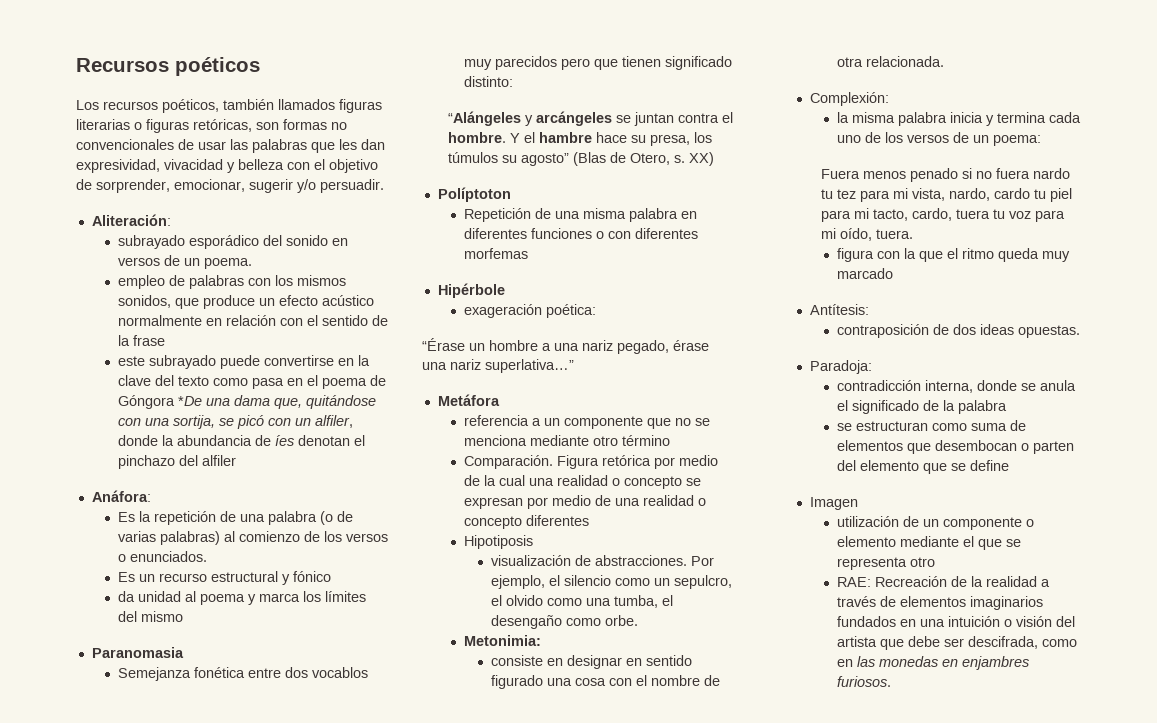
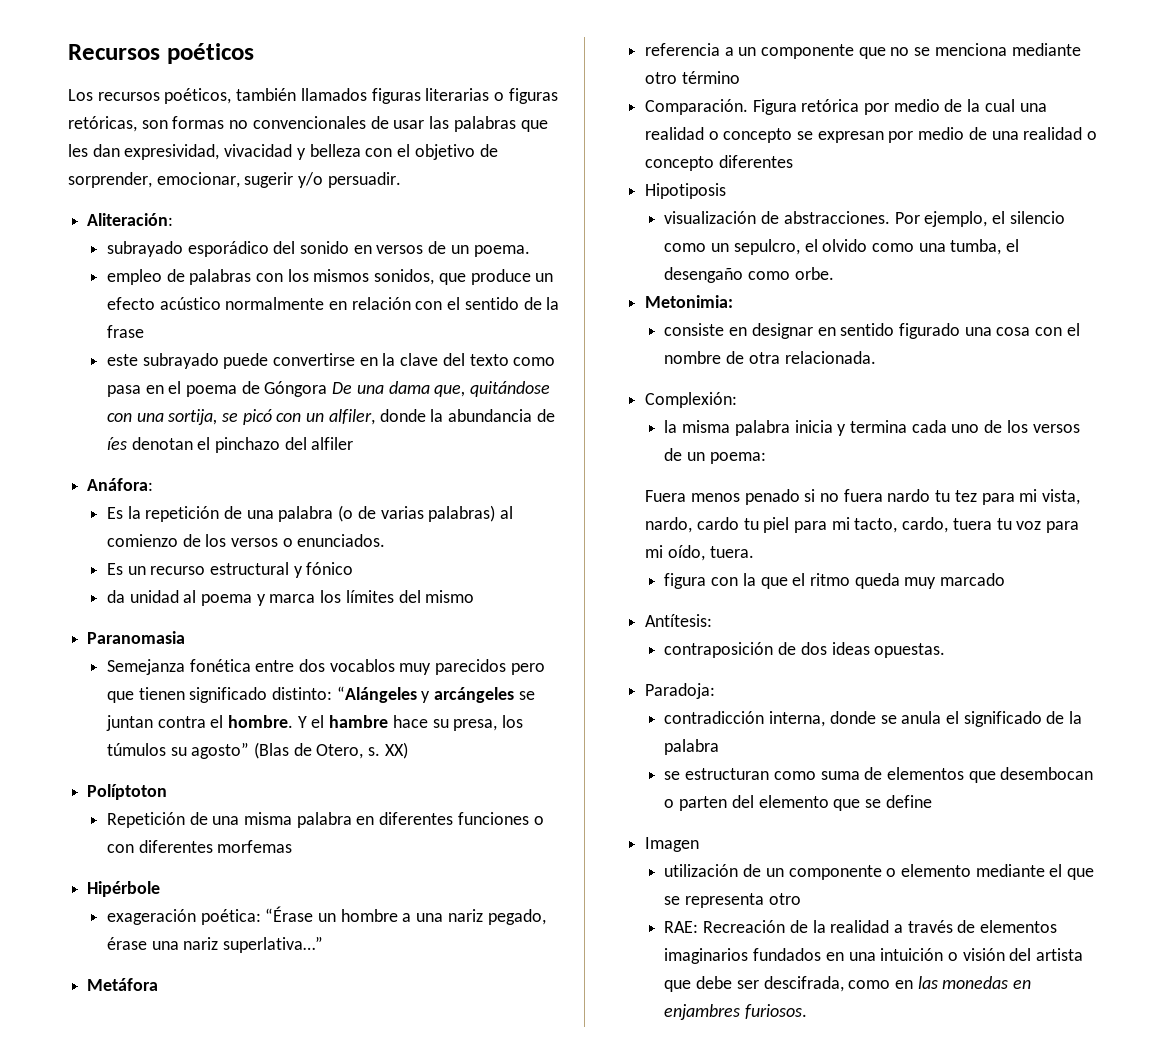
- este subrayado puede convertirse en la clave del texto como pasa en el poema de Góngora *De una dama que, quitándose con una sortija, se picó con un alfiler, donde la abundancia de íes denotan el pinchazo del alfiler
+ este subrayado puede convertirse en la clave del texto como pasa en el poema de Góngora De una dama que, quitándose con una sortija, se picó con un alfiler, donde la abundancia de íes denotan el pinchazo del alfiler
- Semejanza fonética entre dos vocablos muy parecidos pero que tienen significado distinto:
- “Alángeles y arcángeles se juntan contra el hombre.
+ Semejanza fonética entre dos vocablos muy parecidos pero que tienen significado distinto: “Alángeles y arcángeles se juntan contra el hombre.
- exageración poética:
- “Érase un hombre a una nariz pegado, érase una nariz superlativa…”
+ exageración poética: “Érase un hombre a una nariz pegado, érase una nariz superlativa…”

